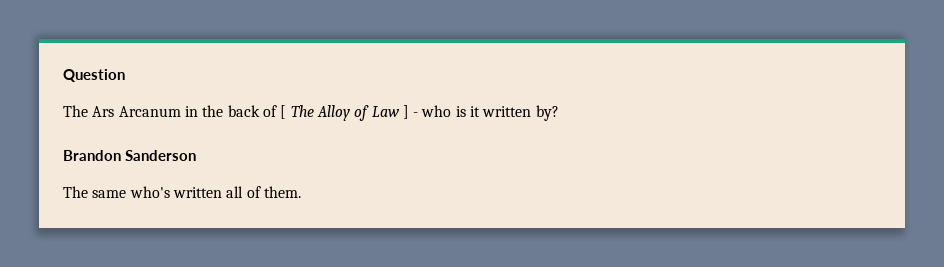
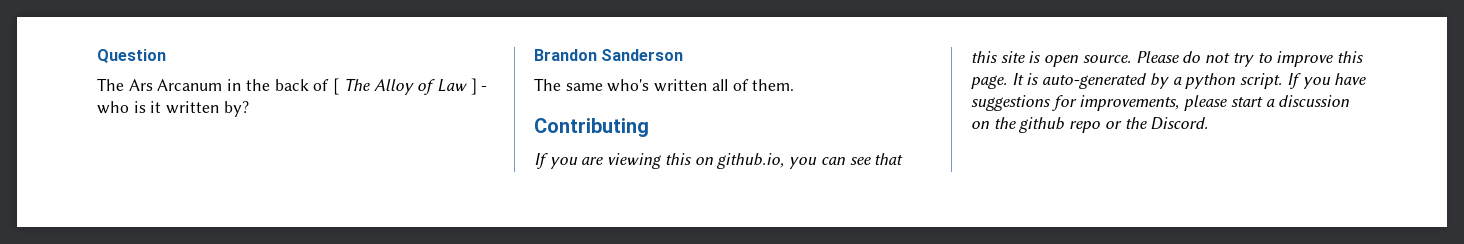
+ Contributing
+ If you are viewing this on github.io, you can see that this site is open source. Please do not try to improve this page. It is auto-generated by a python script. If you have suggestions for improvements, please start a discussion on the github repo or the Discord.

